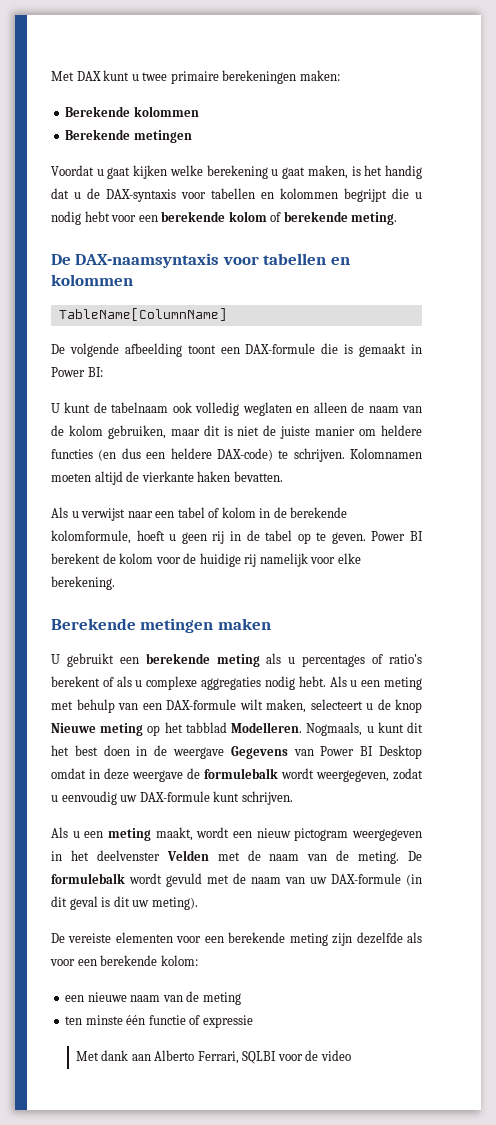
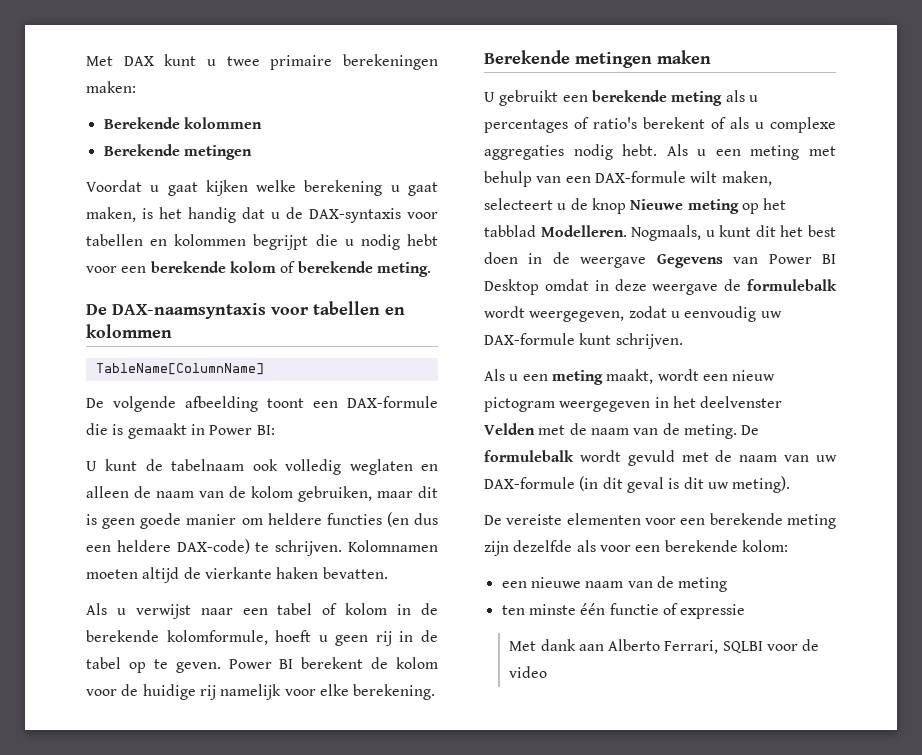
- U kunt de tabelnaam ook volledig weglaten en alleen de naam van de kolom gebruiken, maar dit is niet de juiste manier om heldere functies (en dus een heldere DAX-code) te schrijven.
+ U kunt de tabelnaam ook volledig weglaten en alleen de naam van de kolom gebruiken, maar dit is geen goede manier om heldere functies (en dus een heldere DAX-code) te schrijven.

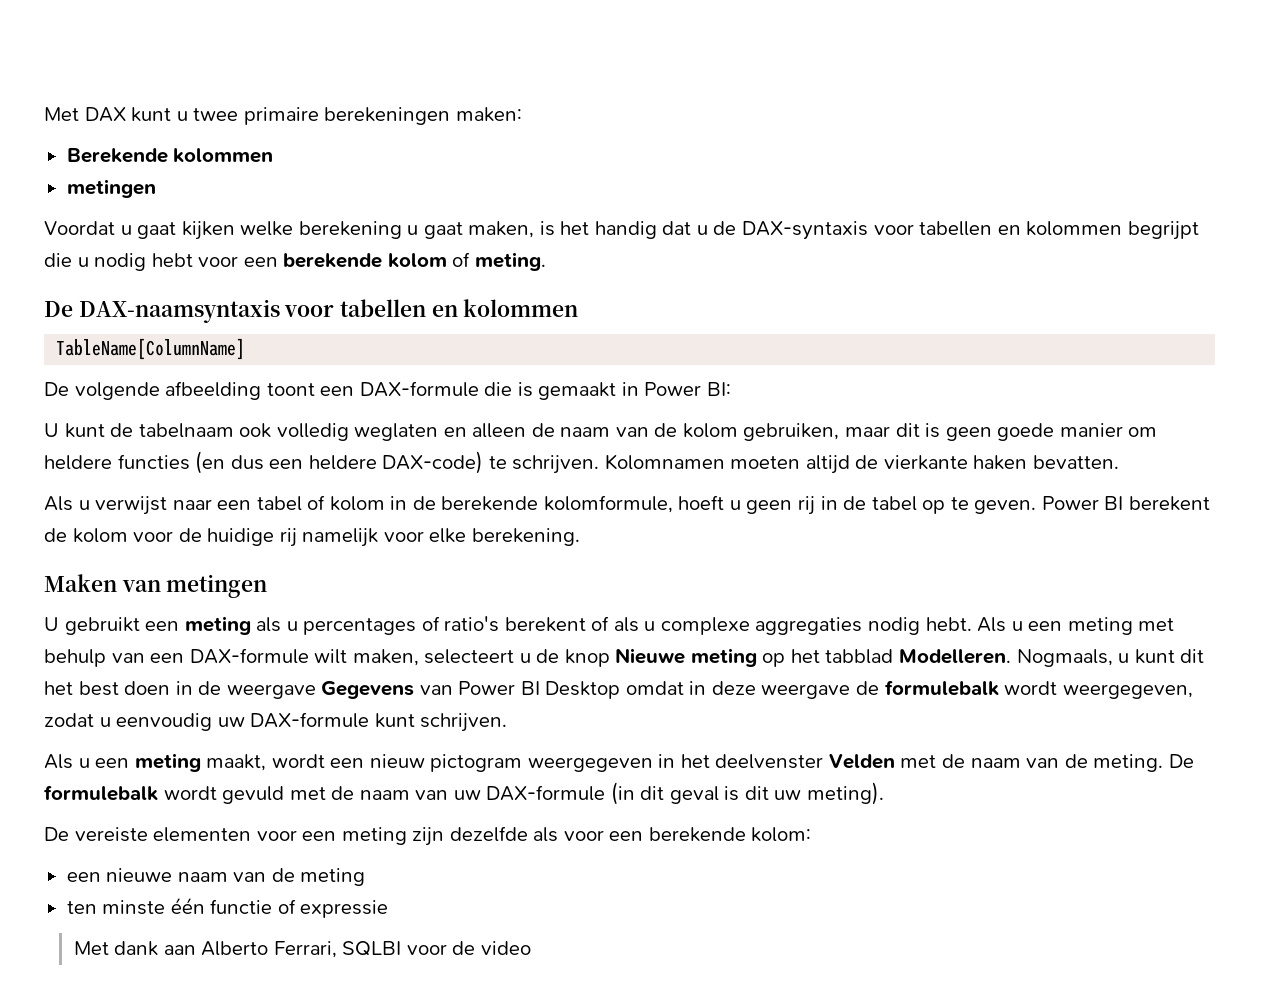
  Berekende kolommen
- Berekende metingen
+ metingen
- Voordat u gaat kijken welke berekening u gaat maken, is het handig dat u de DAX-syntaxis voor tabellen en kolommen begrijpt die u nodig hebt voor een berekende kolom of berekende meting.
+ Voordat u gaat kijken welke berekening u gaat maken, is het handig dat u de DAX-syntaxis voor tabellen en kolommen begrijpt die u nodig hebt voor een berekende kolom of meting.
- Berekende metingen maken
+ Maken van metingen
- U gebruikt een berekende meting als u percentages of ratio's berekent of als u complexe aggregaties nodig hebt.
+ U gebruikt een meting als u percentages of ratio's berekent of als u complexe aggregaties nodig hebt.
- De vereiste elementen voor een berekende meting zijn dezelfde als voor een berekende kolom:
+ De vereiste elementen voor een meting zijn dezelfde als voor een berekende kolom:

